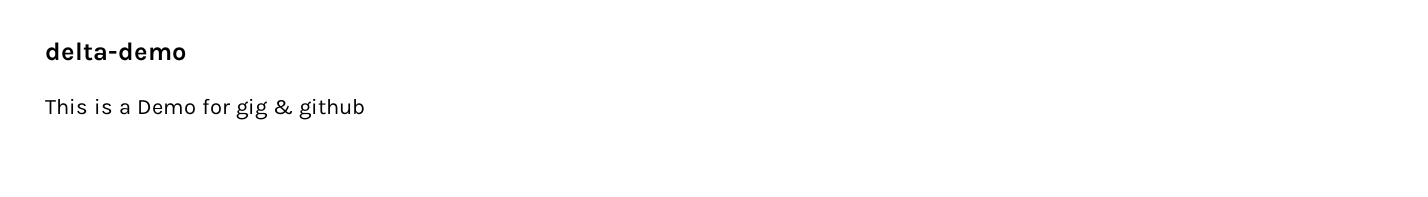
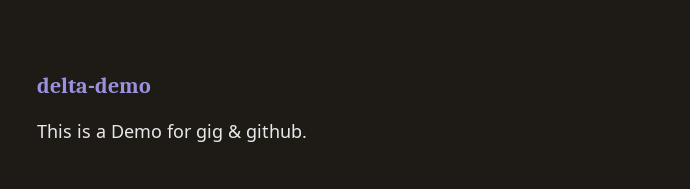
- This is a Demo for gig & github
+ This is a Demo for gig & github.

